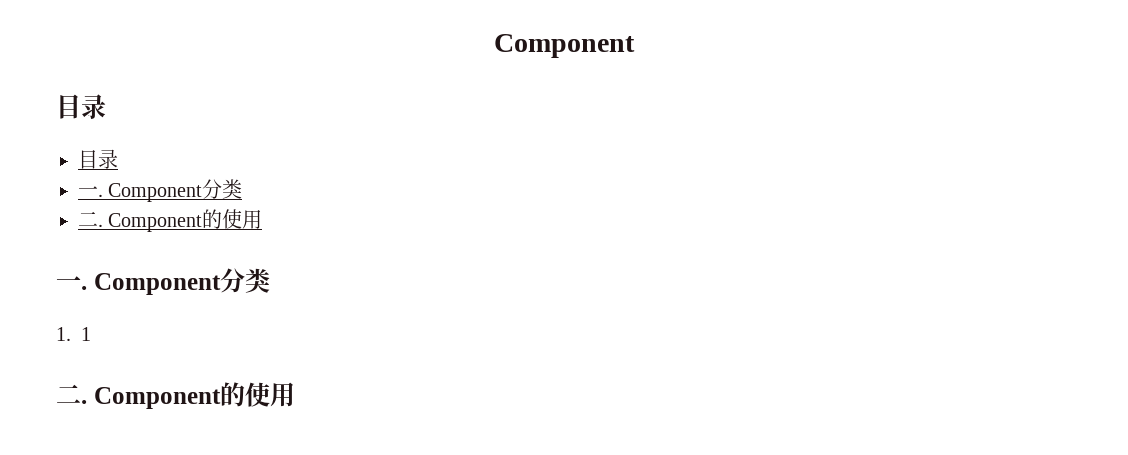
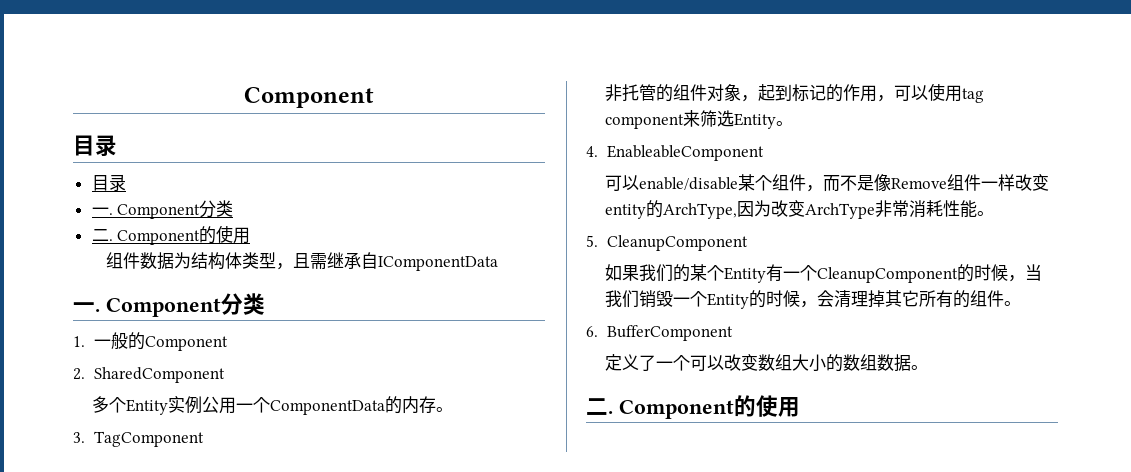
+ 组件数据为结构体类型，且需继承自IComponentData
- 1. 1
+ 1.一般的Component
+ 2. SharedComponent
+ 多个Entity实例公用一个ComponentData的内存。
+ 3. TagComponent
+ 非托管的组件对象，起到标记的作用，可以使用tag component来筛选Entity。
+ 4. EnableableComponent
+ 可以enable/disable某个组件，而不是像Remove组件一样改变entity的ArchType,因为改变ArchType非常消耗性能。
+ 5. CleanupComponent
+ 如果我们的某个Entity有一个CleanupComponent的时候，当我们销毁一个Entity的时候，会清理掉其它所有的组件。
+ 6. BufferComponent
+ 定义了一个可以改变数组大小的数组数据。

